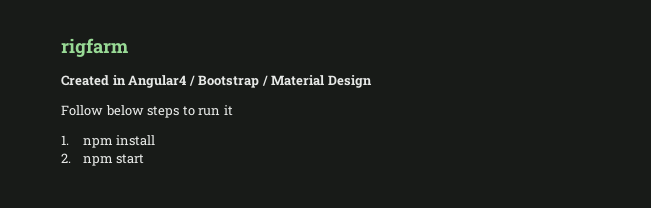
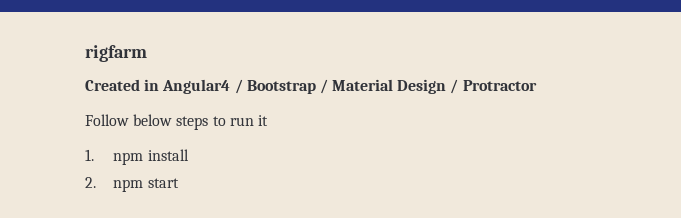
- Created in Angular4 / Bootstrap / Material Design
+ Created in Angular4 / Bootstrap / Material Design / Protractor

